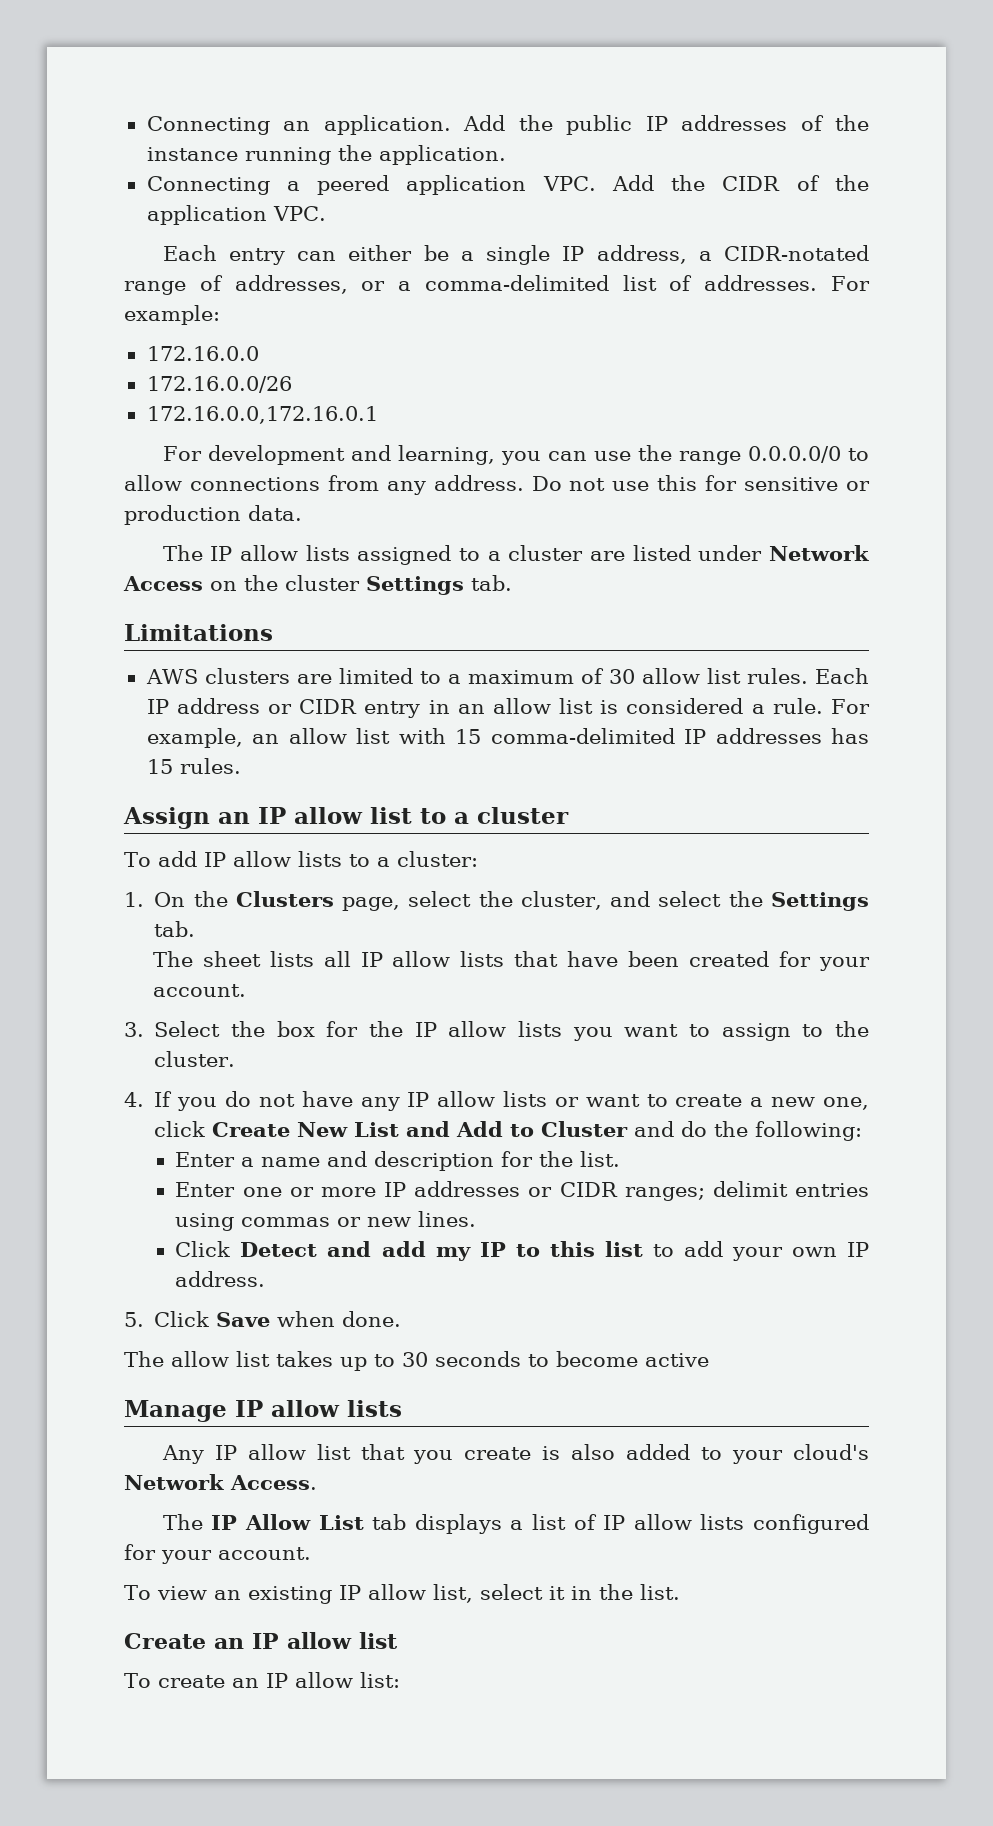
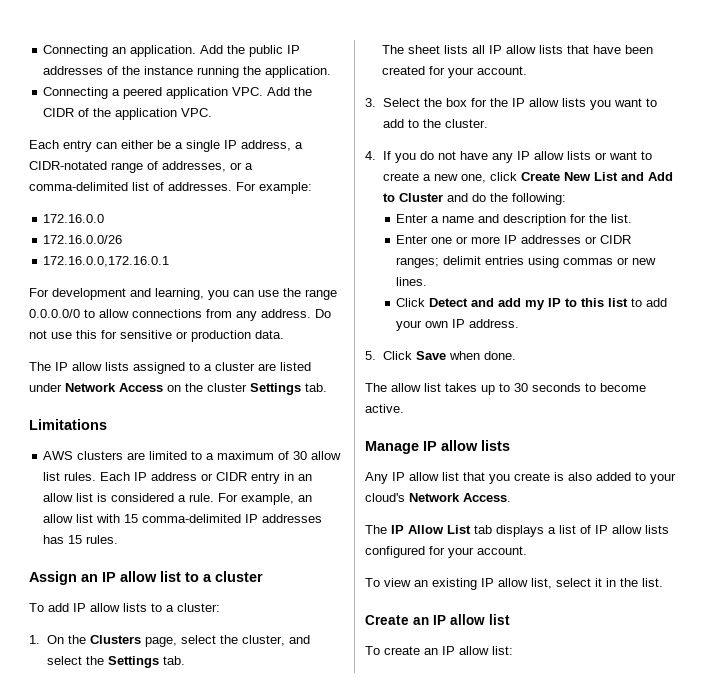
- 3. Select the box for the IP allow lists you want to assign to the cluster.
+ 3. Select the box for the IP allow lists you want to add to the cluster.
- The allow list takes up to 30 seconds to become active
+ The allow list takes up to 30 seconds to become active.

